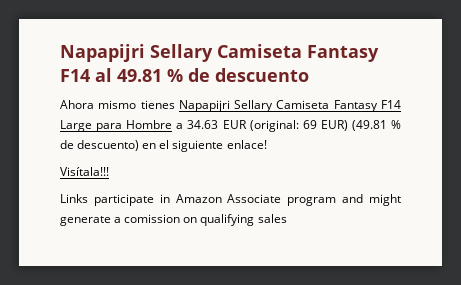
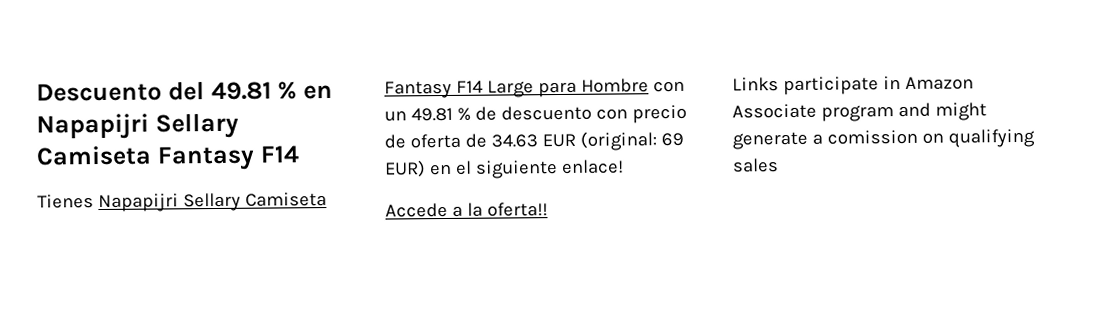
- Napapijri Sellary Camiseta Fantasy F14 al 49.81 % de descuento
- Ahora mismo tienes Napapijri Sellary Camiseta Fantasy F14 Large para Hombre a 34.63 EUR (original: 69 EUR) (49.81 % de descuento) en el siguiente enlace!
+ Descuento del 49.81 % en Napapijri Sellary Camiseta Fantasy F14
+ Tienes Napapijri Sellary Camiseta Fantasy F14 Large para Hombre con un 49.81 % de descuento con precio de oferta de 34.63 EUR (original: 69 EUR) en el siguiente enlace!
- Visítala!!!
+ Accede a la oferta!!

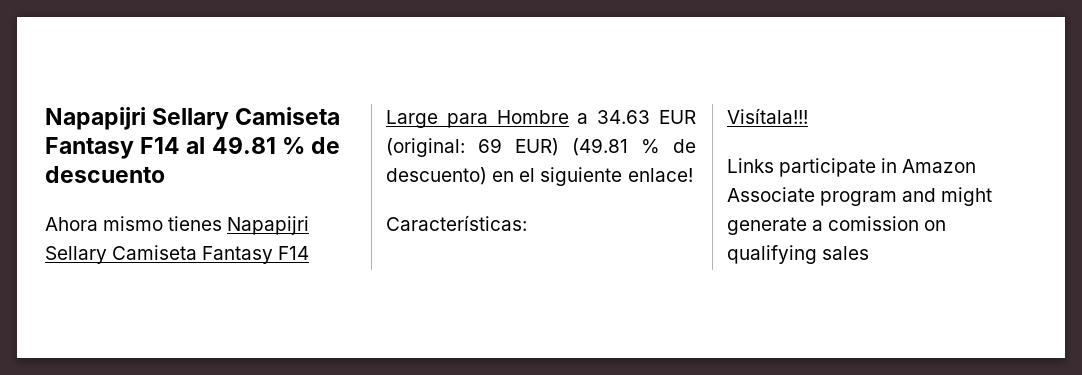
- Descuento del 49.81 % en Napapijri Sellary Camiseta Fantasy F14
- Tienes Napapijri Sellary Camiseta Fantasy F14 Large para Hombre con un 49.81 % de descuento con precio de oferta de 34.63 EUR (original: 69 EUR) en el siguiente enlace!
+ Napapijri Sellary Camiseta Fantasy F14 al 49.81 % de descuento
+ Ahora mismo tienes Napapijri Sellary Camiseta Fantasy F14 Large para Hombre a 34.63 EUR (original: 69 EUR) (49.81 % de descuento) en el siguiente enlace!
- Accede a la oferta!!
+ Características:
+ Visítala!!!

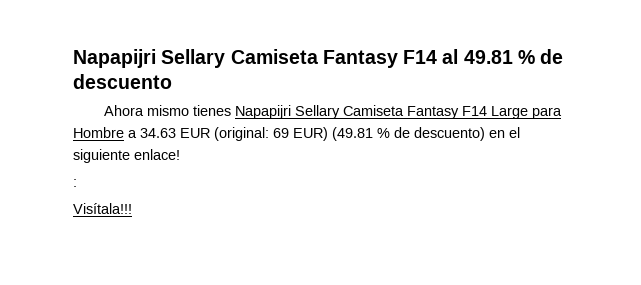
- Características:
+ :
- Links participate in Amazon Associate program and might generate a comission on qualifying sales

